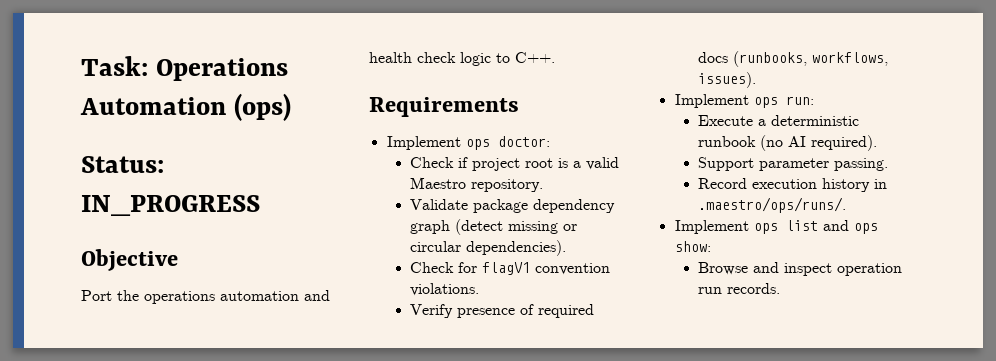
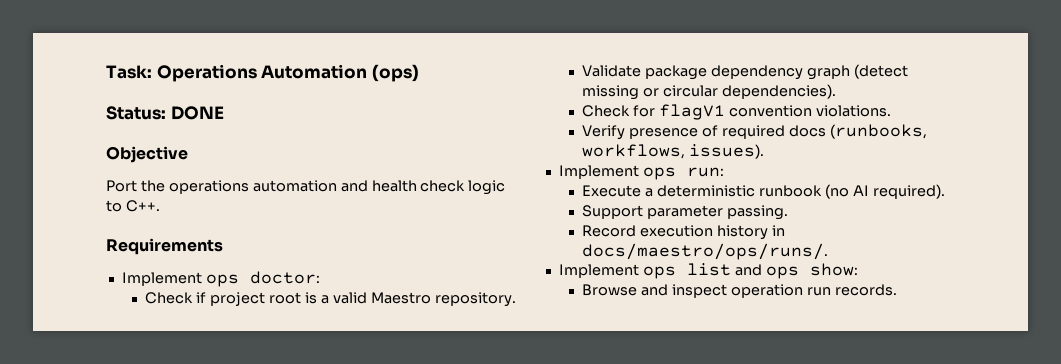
- Status: IN_PROGRESS
+ Status: DONE
- Record execution history in .maestro/ops/runs/.
+ Record execution history in docs/maestro/ops/runs/.

